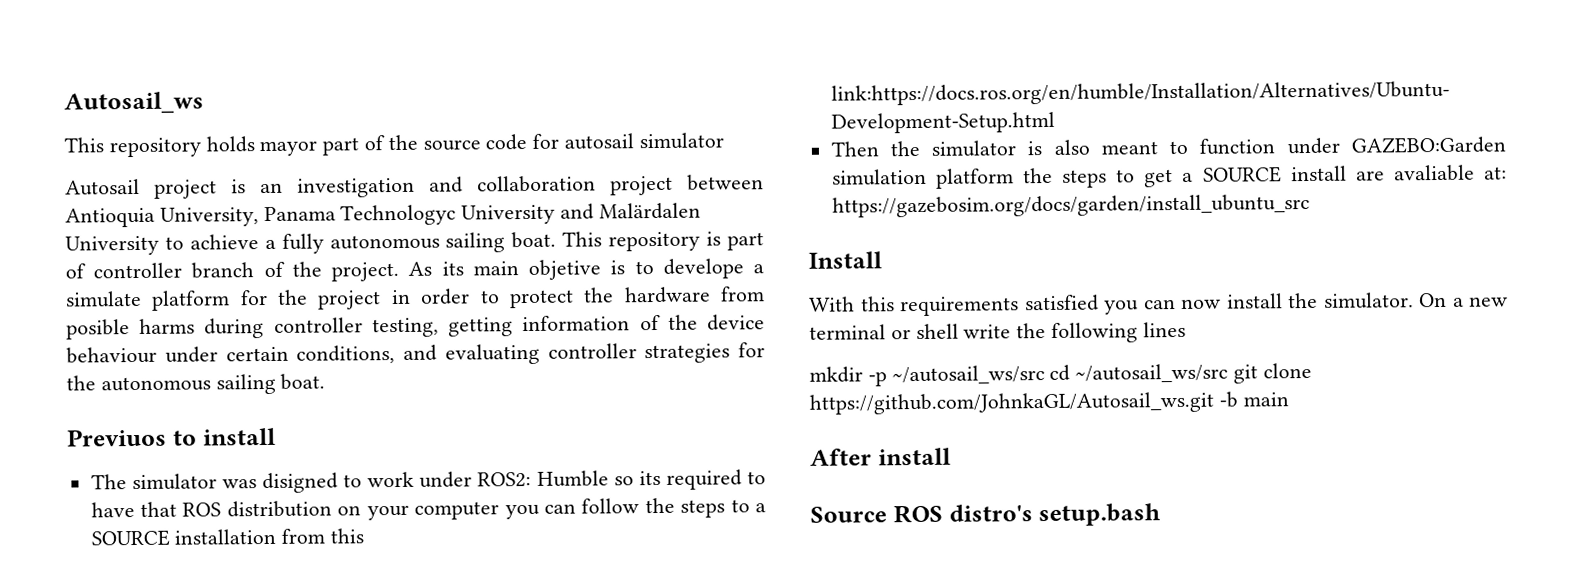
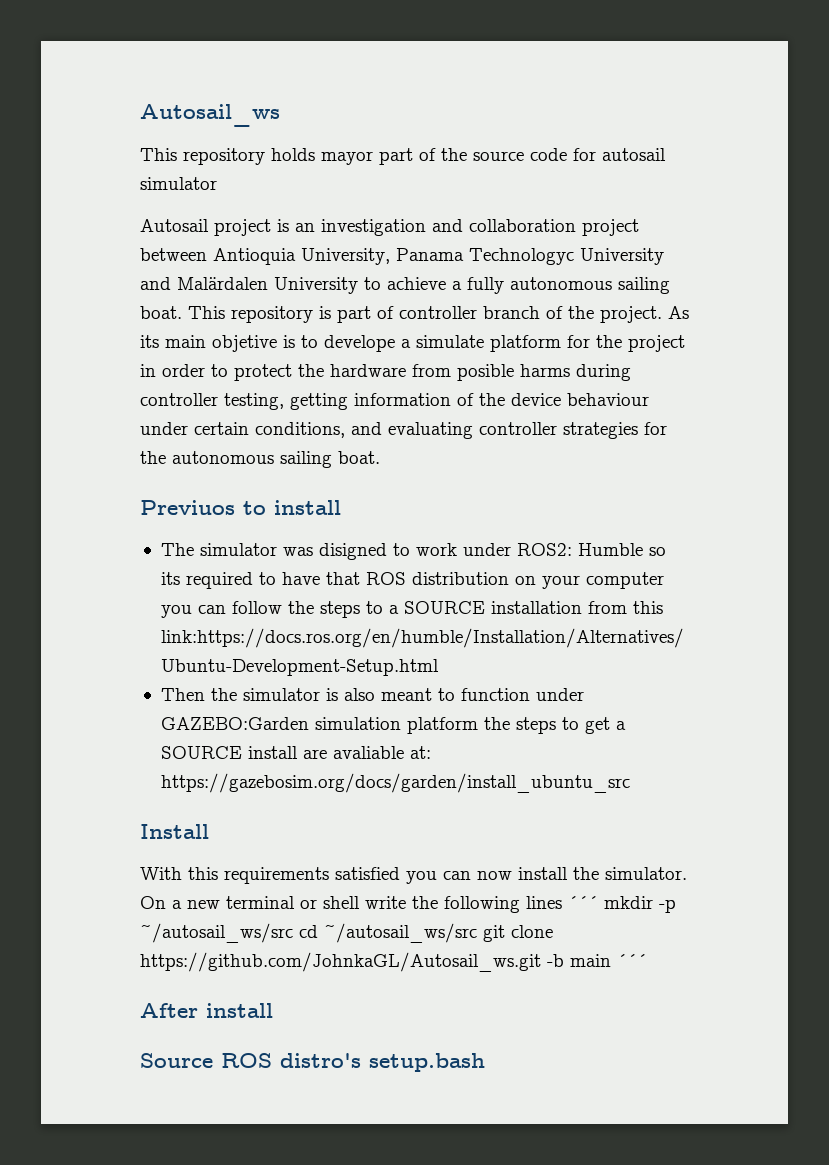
- On a new terminal or shell write the following lines
- mkdir -p ~/autosail_ws/src cd ~/autosail_ws/src git clone https://github.com/JohnkaGL/Autosail_ws.git -b main
+ On a new terminal or shell write the following lines ´´´ mkdir -p ~/autosail_ws/src cd ~/autosail_ws/src git clone https://github.com/JohnkaGL/Autosail_ws.git -b main ´´´

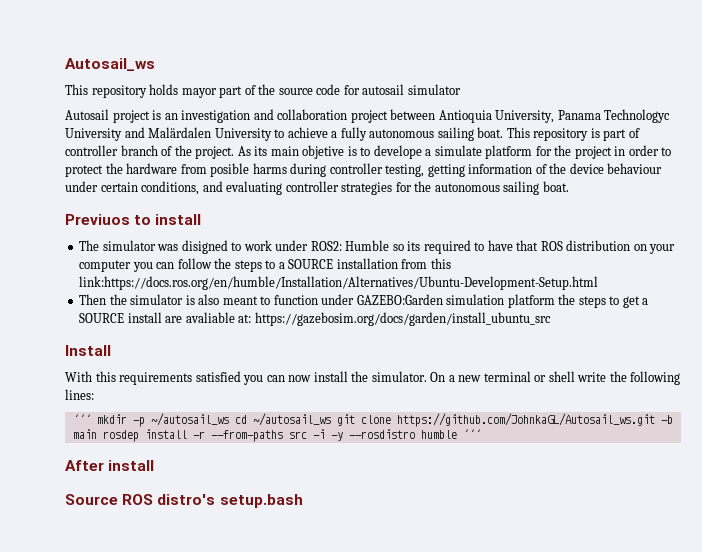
- On a new terminal or shell write the following lines ´´´ mkdir -p ~/autosail_ws/src cd ~/autosail_ws/src git clone https://github.com/JohnkaGL/Autosail_ws.git -b main ´´´
+ On a new terminal or shell write the following lines:
+ ´´´ mkdir -p ~/autosail_ws cd ~/autosail_ws git clone https://github.com/JohnkaGL/Autosail_ws.git -b main rosdep install -r --from-paths src -i -y --rosdistro humble ´´´

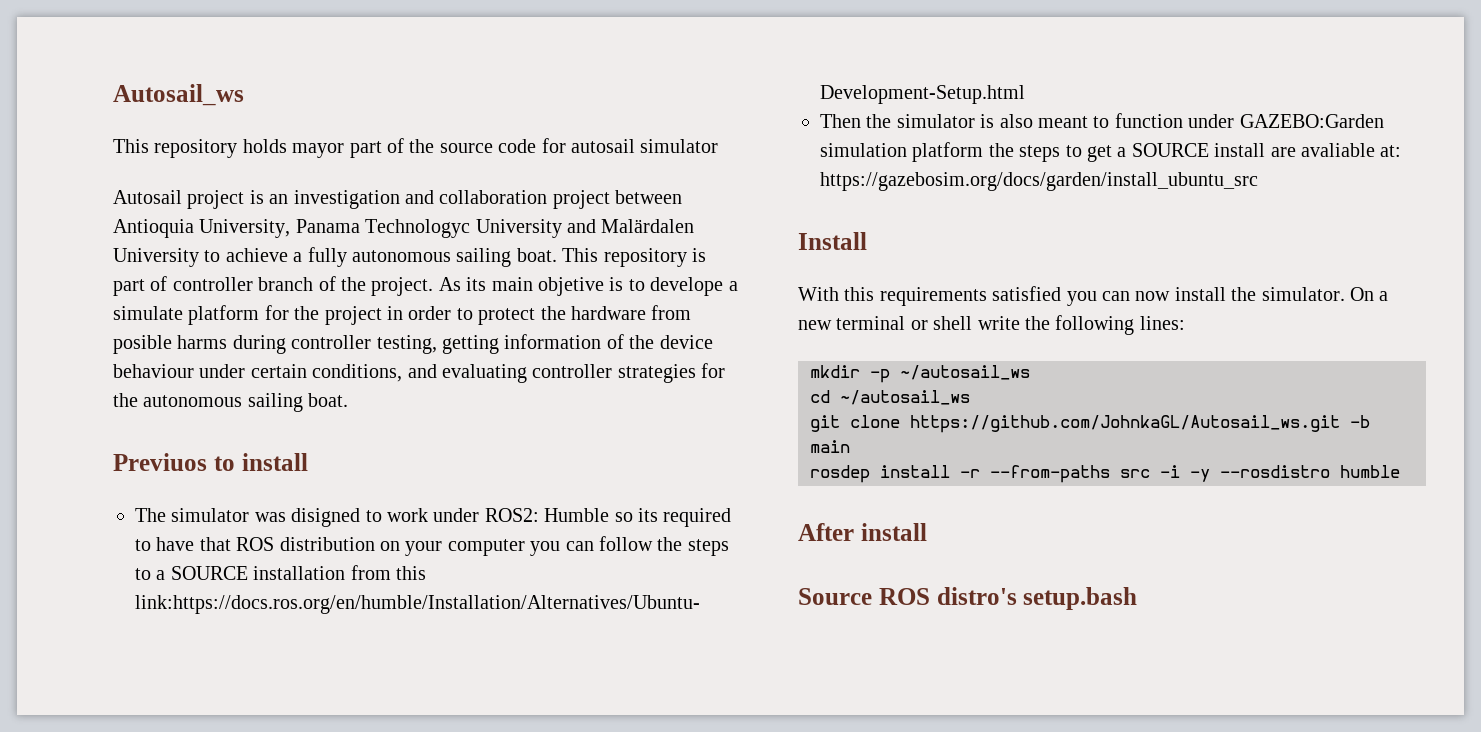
- ´´´ mkdir -p ~/autosail_ws cd ~/autosail_ws git clone https://github.com/JohnkaGL/Autosail_ws.git -b main rosdep install -r --from-paths src -i -y --rosdistro humble ´´´
+ mkdir -p ~/autosail_ws
+ cd ~/autosail_ws
+ git clone https://github.com/JohnkaGL/Autosail_ws.git -b main
+ rosdep install -r --from-paths src -i -y --rosdistro humble

